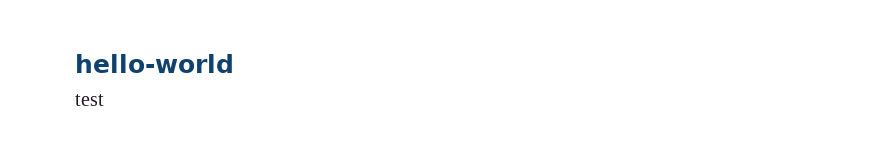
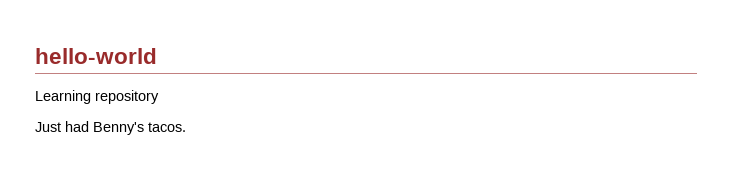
- test
+ Learning repository
+ Just had Benny's tacos.

